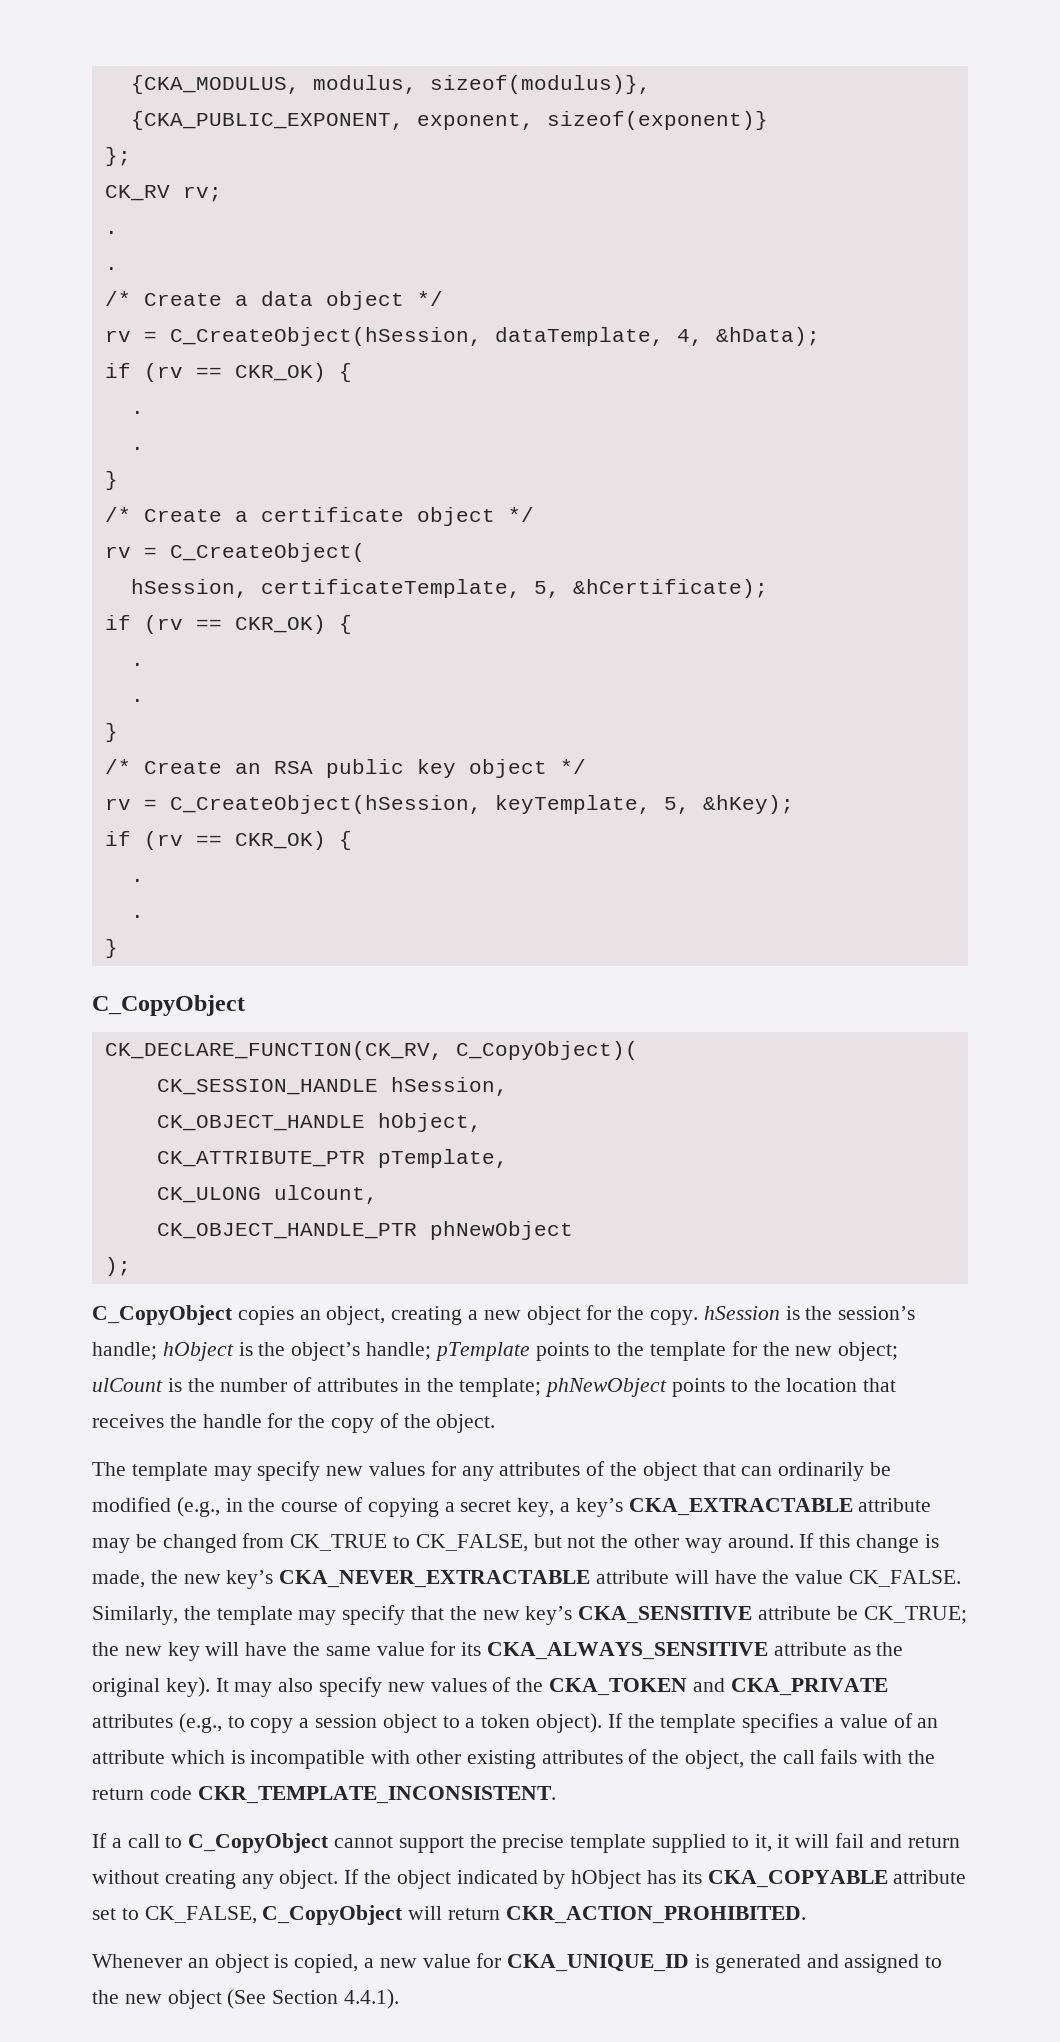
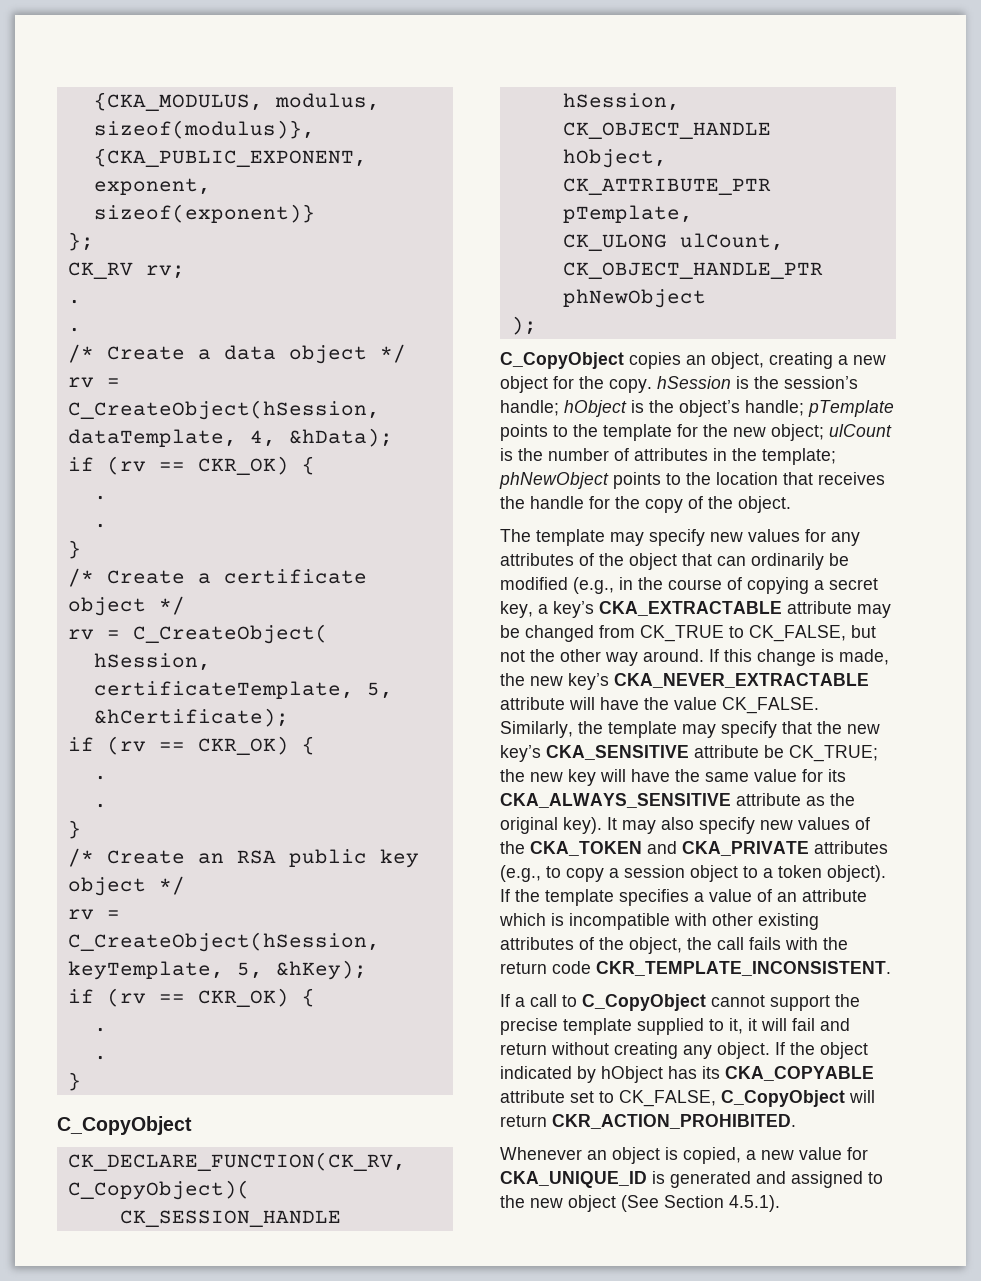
- Whenever an object is copied, a new value for CKA_UNIQUE_ID is generated and assigned to the new object (See Section 4.4.1).
+ Whenever an object is copied, a new value for CKA_UNIQUE_ID is generated and assigned to the new object (See Section 4.5.1).

